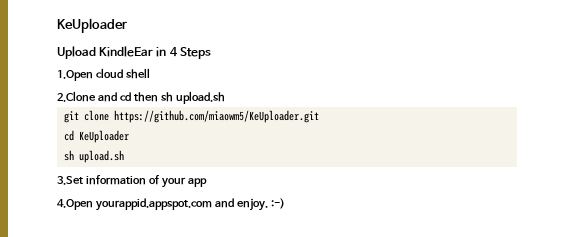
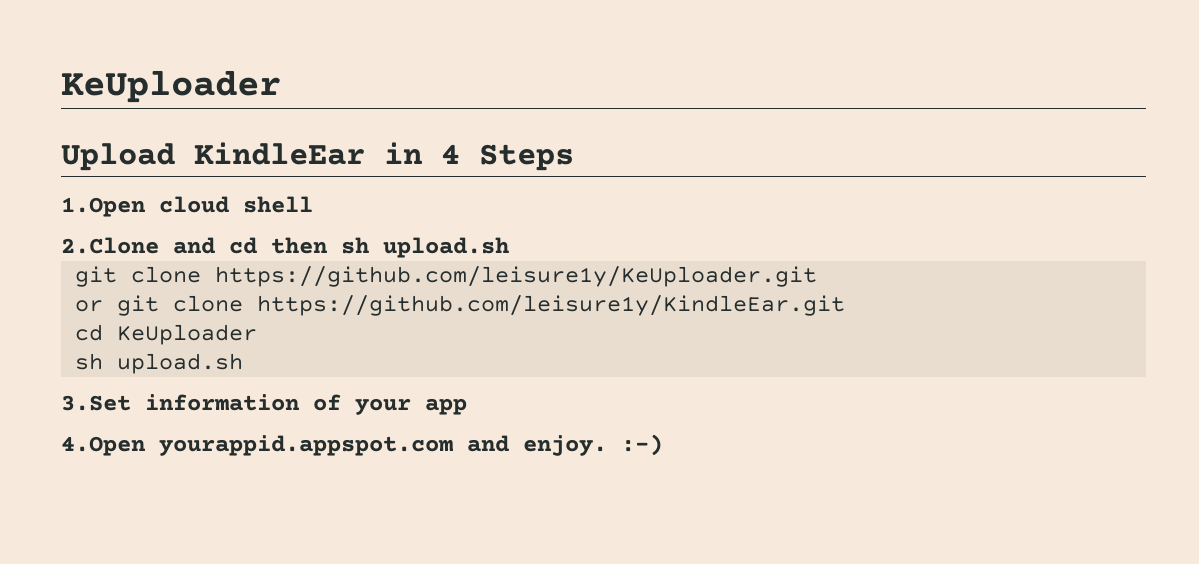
- git clone https://github.com/miaowm5/KeUploader.git
+ git clone https://github.com/leisure1y/KeUploader.git
+ or git clone https://github.com/leisure1y/KindleEar.git

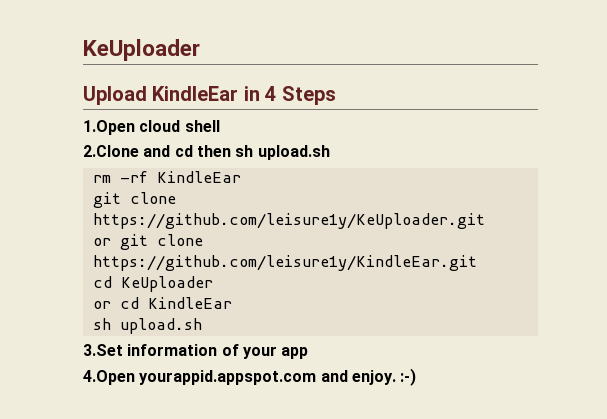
+ rm -rf KindleEar
+ or cd KindleEar

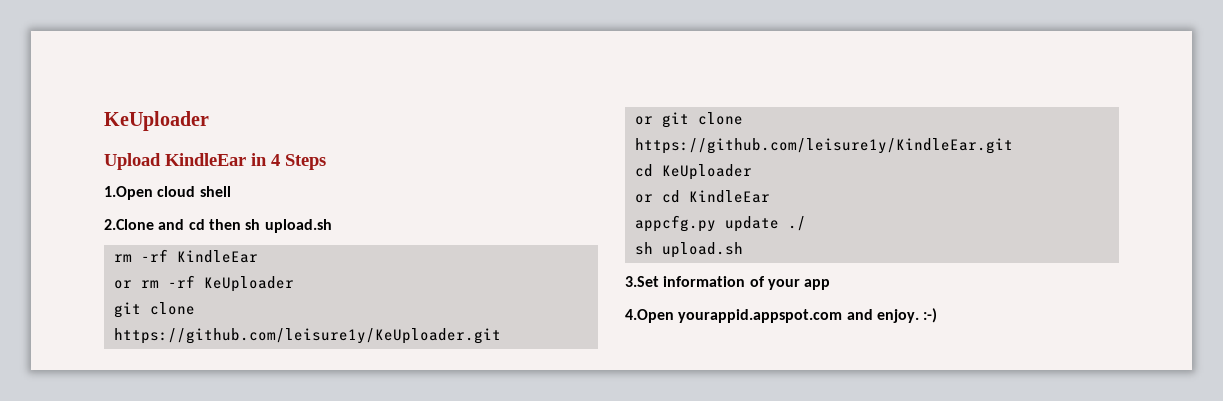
+ or rm -rf KeUploader
+ appcfg.py update ./

